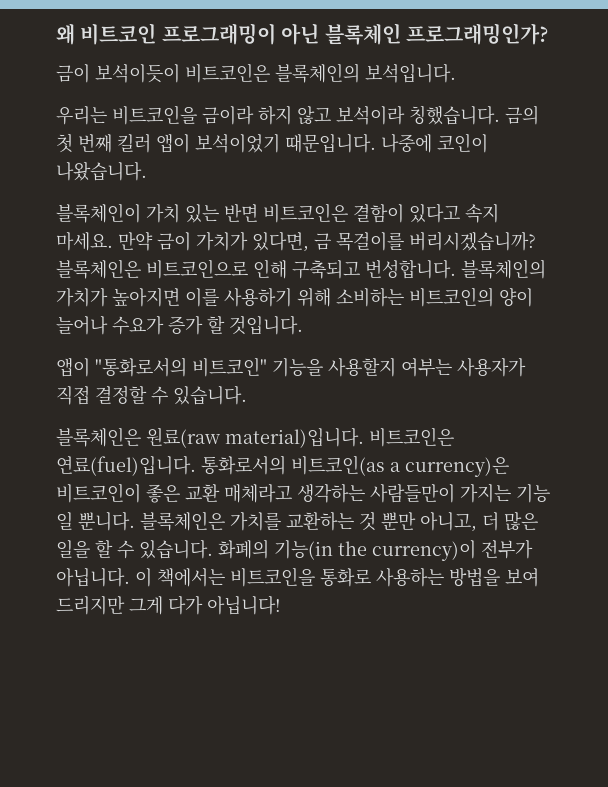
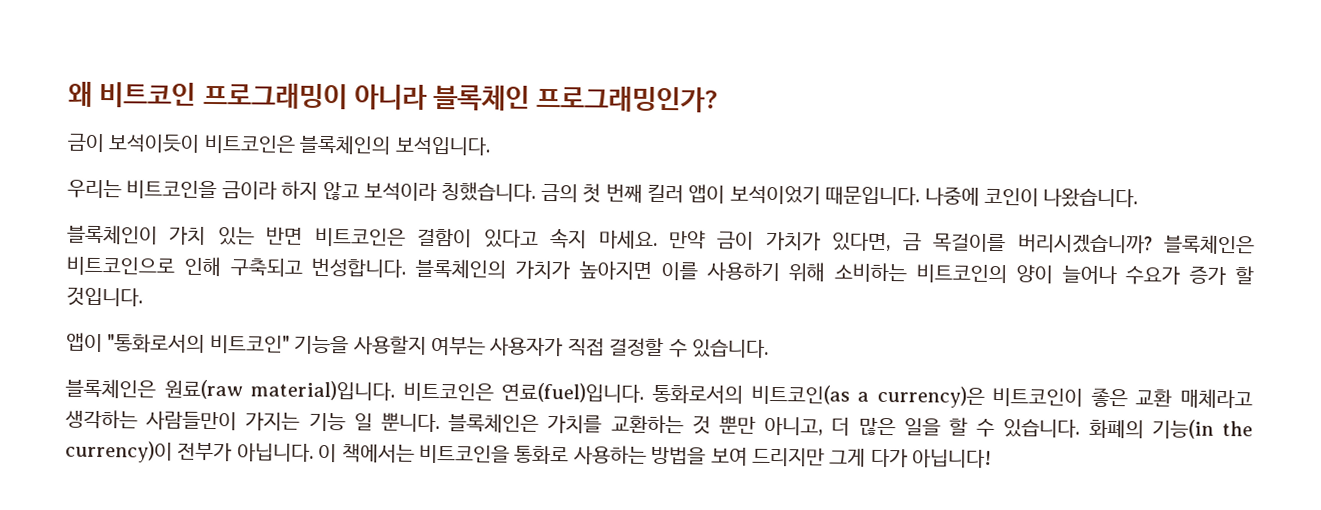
- 왜 비트코인 프로그래밍이 아닌 블록체인 프로그래밍인가?
+ 왜 비트코인 프로그래밍이 아니라 블록체인 프로그래밍인가?

